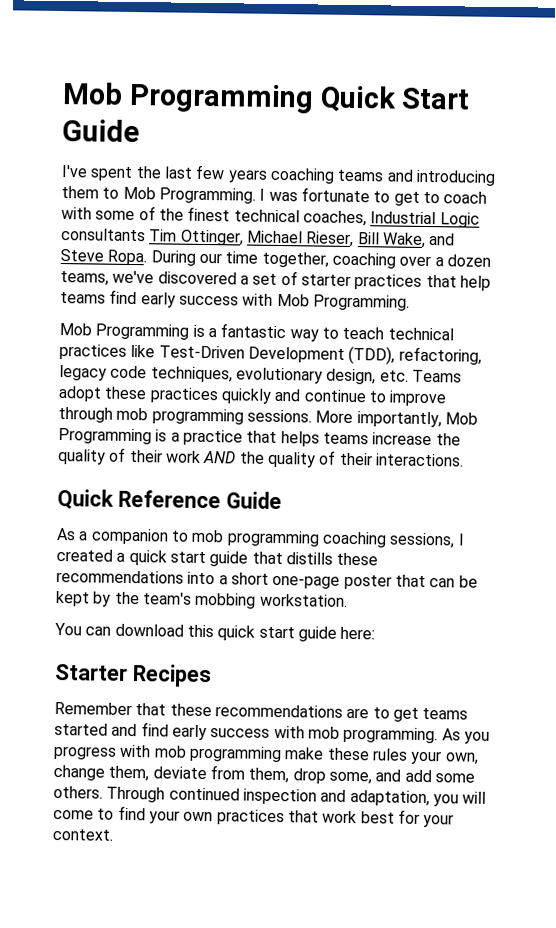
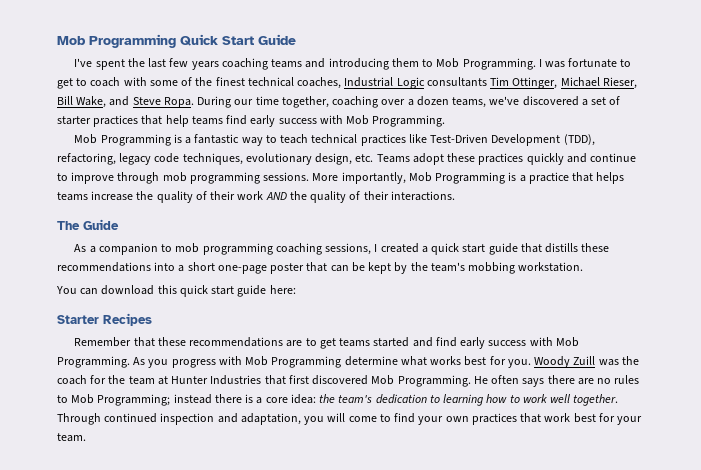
- Quick Reference Guide
+ The Guide
- Remember that these recommendations are to get teams started and find early success with mob programming.
+ Remember that these recommendations are to get teams started and find early success with Mob Programming.
- As you progress with mob programming make these rules your own, change them, deviate from them, drop some, and add some others.
+ As you progress with Mob Programming determine what works best for you. Woody Zuill was the coach for the team at Hunter Industries that first discovered Mob Programming. He often says there are no rules to Mob Programming; instead there is a core idea: the team's dedication to learning how to work well together.
- Through continued inspection and adaptation, you will come to find your own practices that work best for your context.
+ Through continued inspection and adaptation, you will come to find your own practices that work best for your team.

